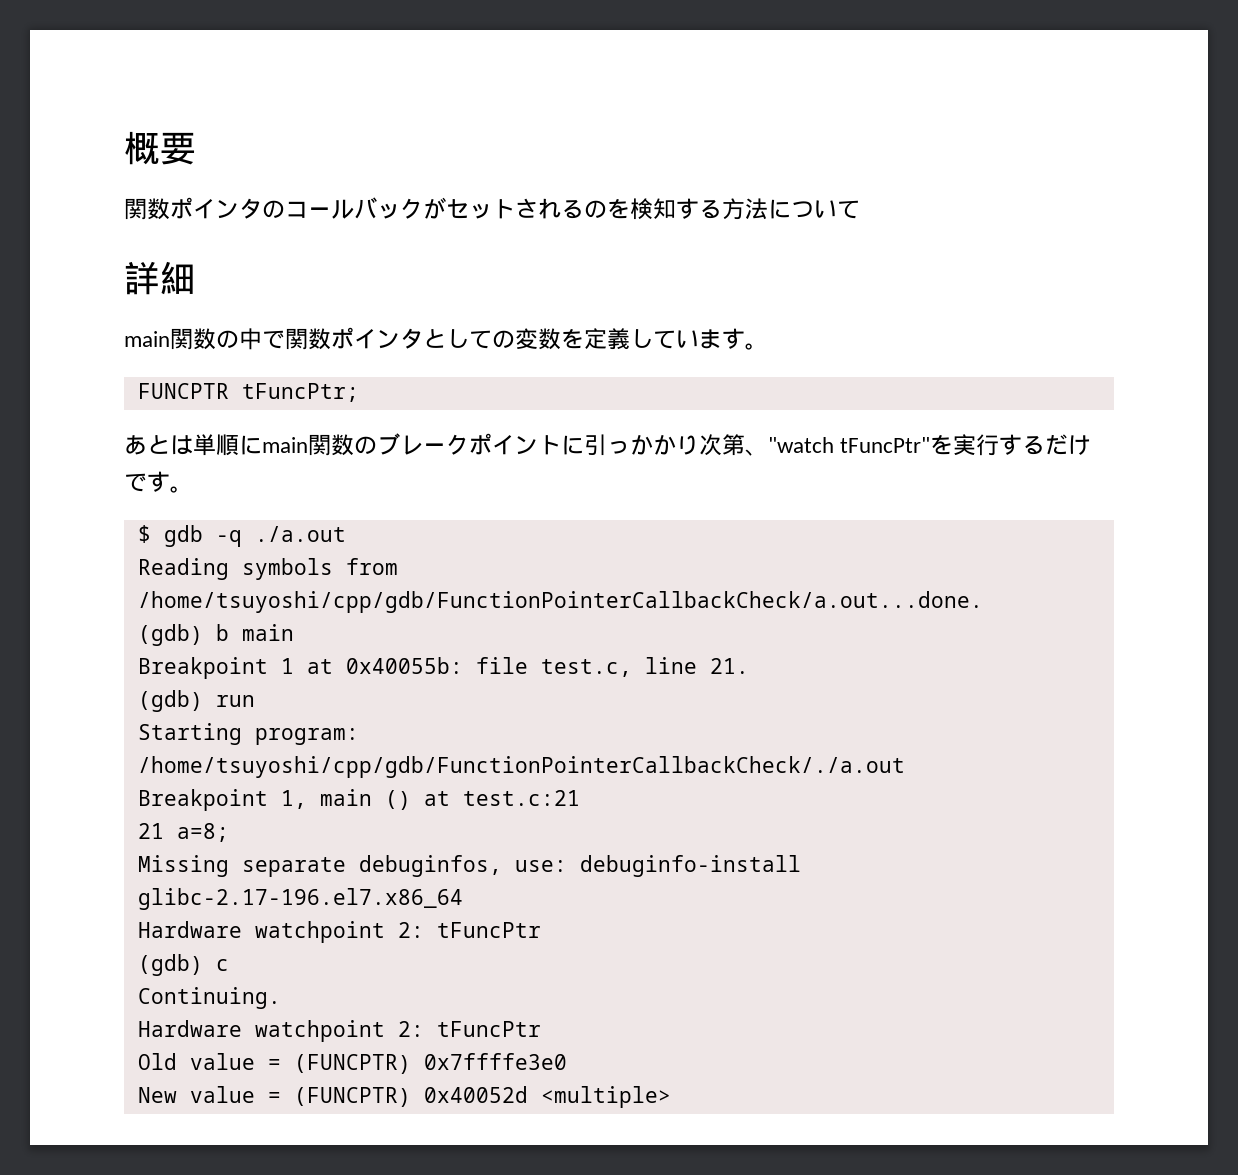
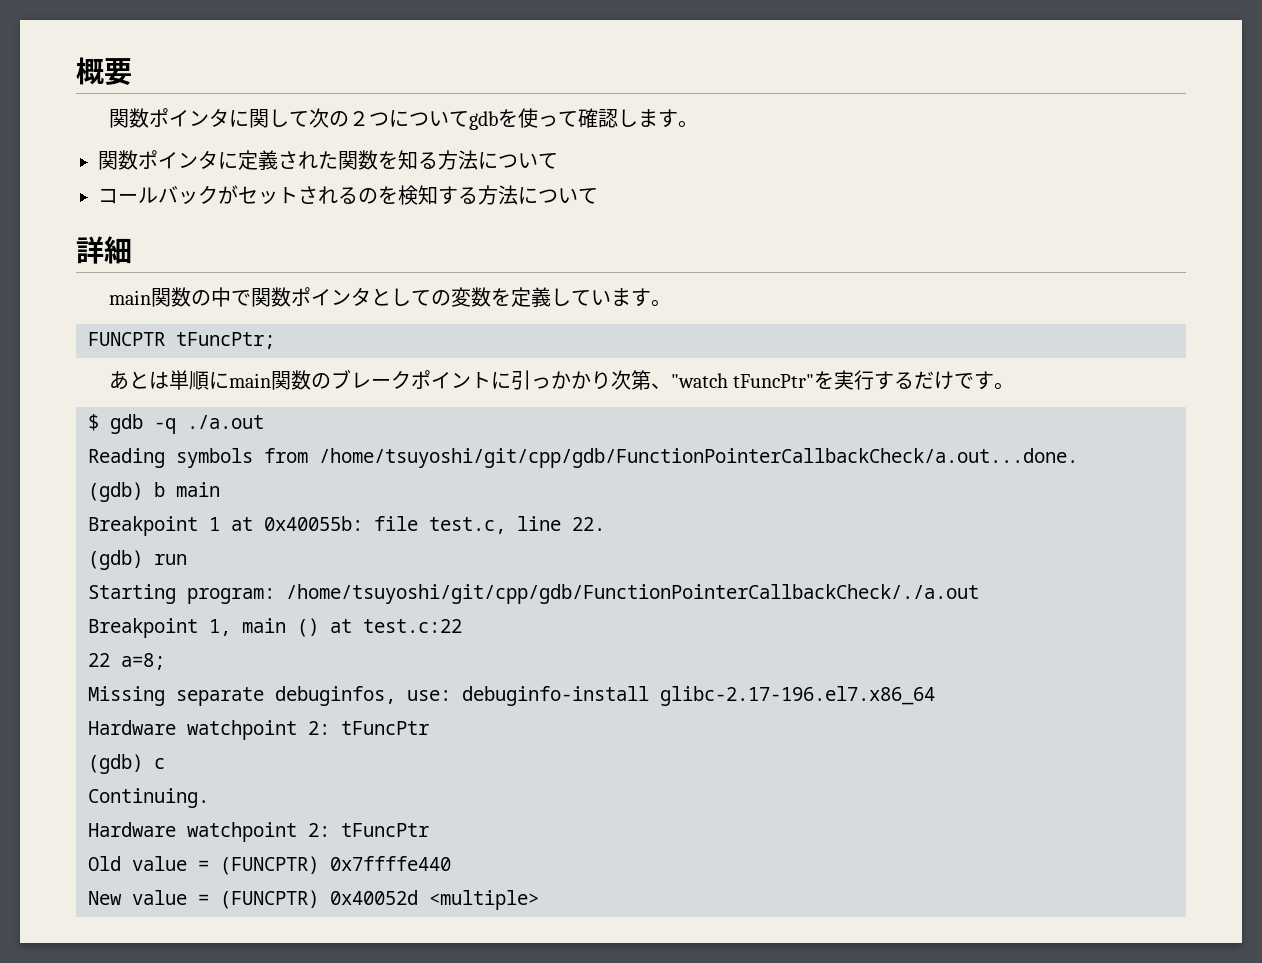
- 関数ポインタのコールバックがセットされるのを検知する方法について
+ 関数ポインタに関して次の２つについてgdbを使って確認します。
+ 関数ポインタに定義された関数を知る方法について
+ コールバックがセットされるのを検知する方法について
- Reading symbols from /home/tsuyoshi/cpp/gdb/FunctionPointerCallbackCheck/a.out...done.
+ Reading symbols from /home/tsuyoshi/git/cpp/gdb/FunctionPointerCallbackCheck/a.out...done.
- Breakpoint 1 at 0x40055b: file test.c, line 21.
+ Breakpoint 1 at 0x40055b: file test.c, line 22.
- Starting program: /home/tsuyoshi/cpp/gdb/FunctionPointerCallbackCheck/./a.out
+ Starting program: /home/tsuyoshi/git/cpp/gdb/FunctionPointerCallbackCheck/./a.out
- Breakpoint 1, main () at test.c:21
- 21 a=8;
+ Breakpoint 1, main () at test.c:22
+ 22 a=8;
- Old value = (FUNCPTR) 0x7ffffe3e0
+ Old value = (FUNCPTR) 0x7ffffe440

